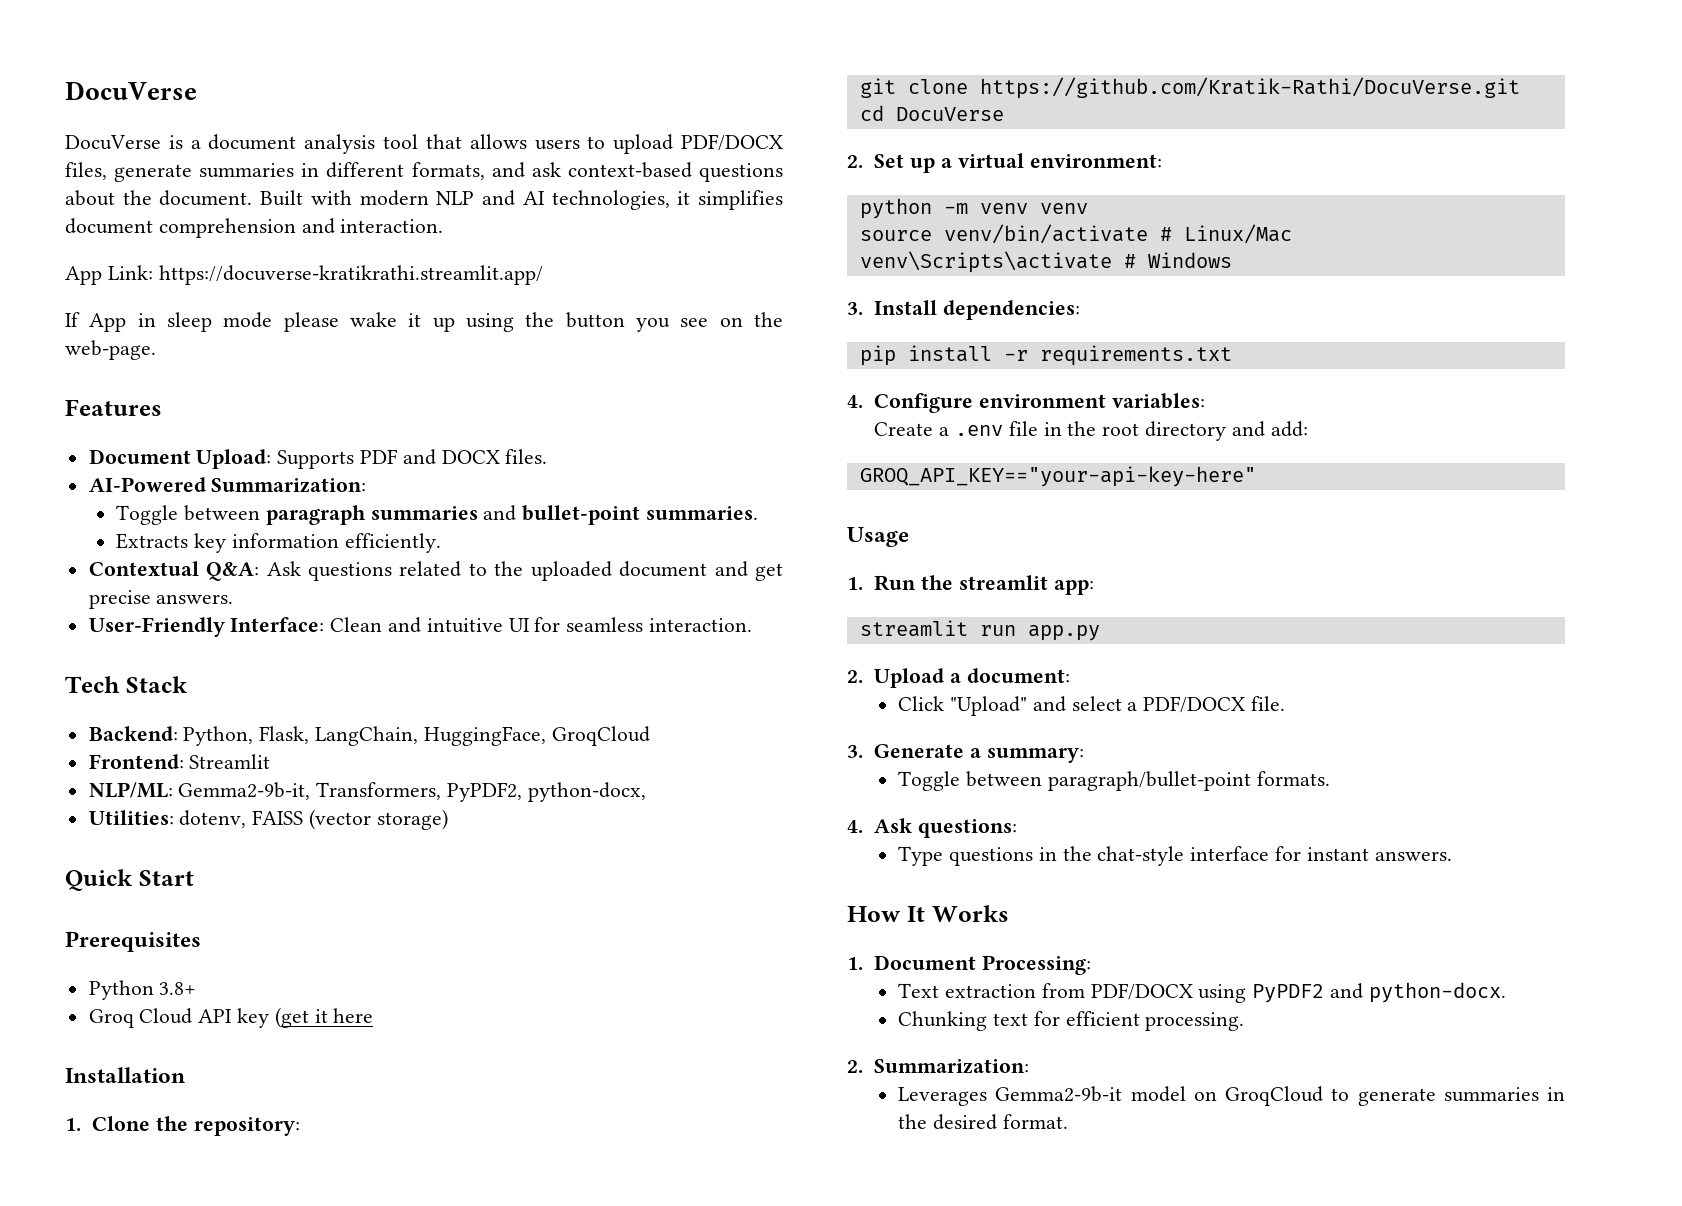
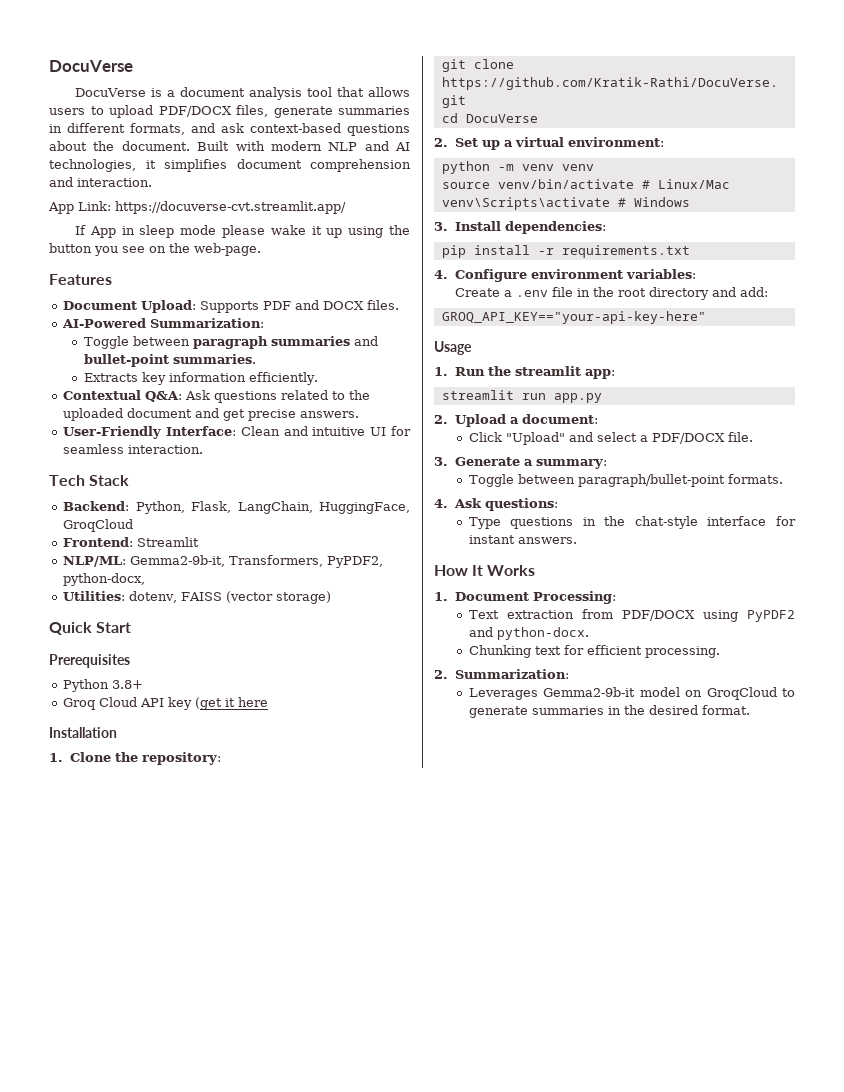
- App Link: https://docuverse-kratikrathi.streamlit.app/
+ App Link: https://docuverse-cvt.streamlit.app/

